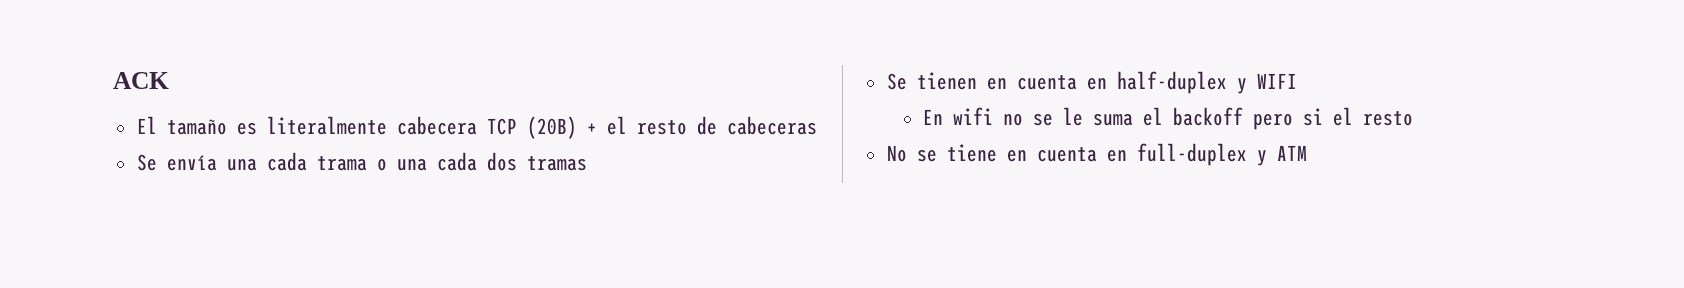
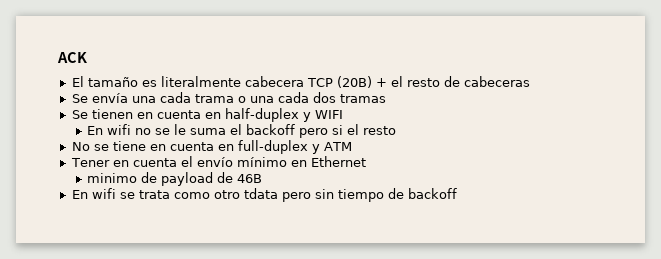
+ Tener en cuenta el envío mínimo en Ethernet
+ minimo de payload de 46B
+ En wifi se trata como otro tdata pero sin tiempo de backoff

